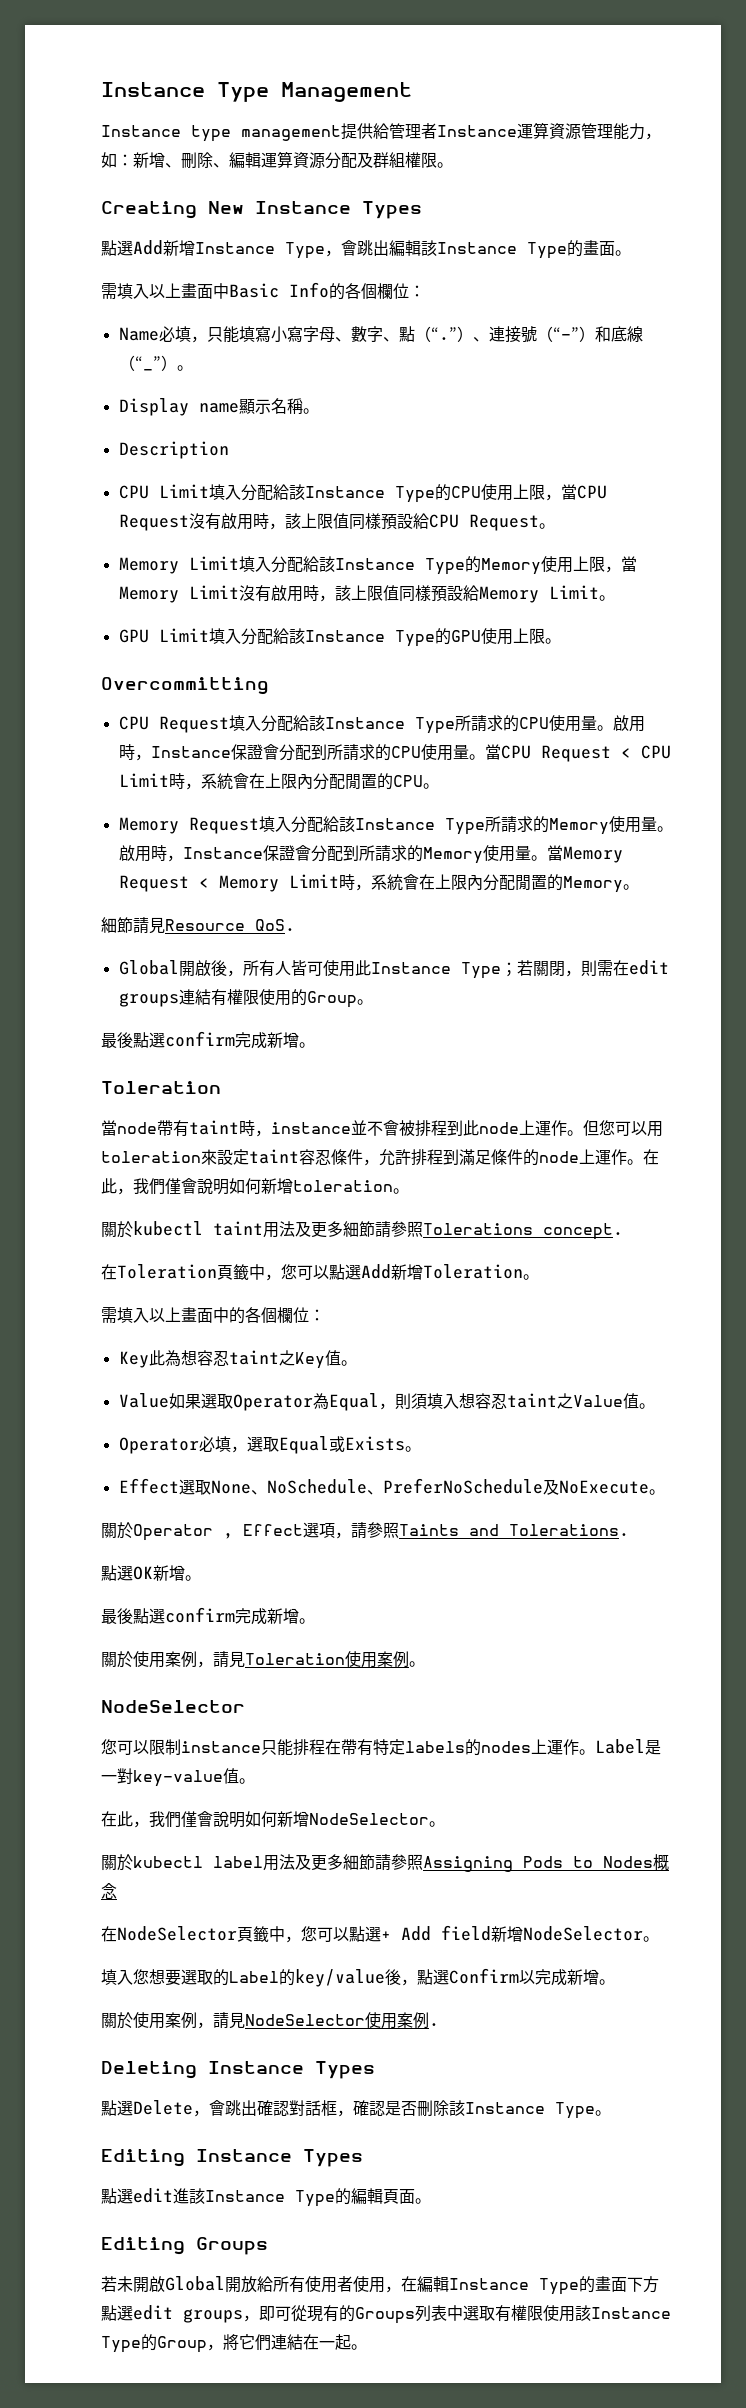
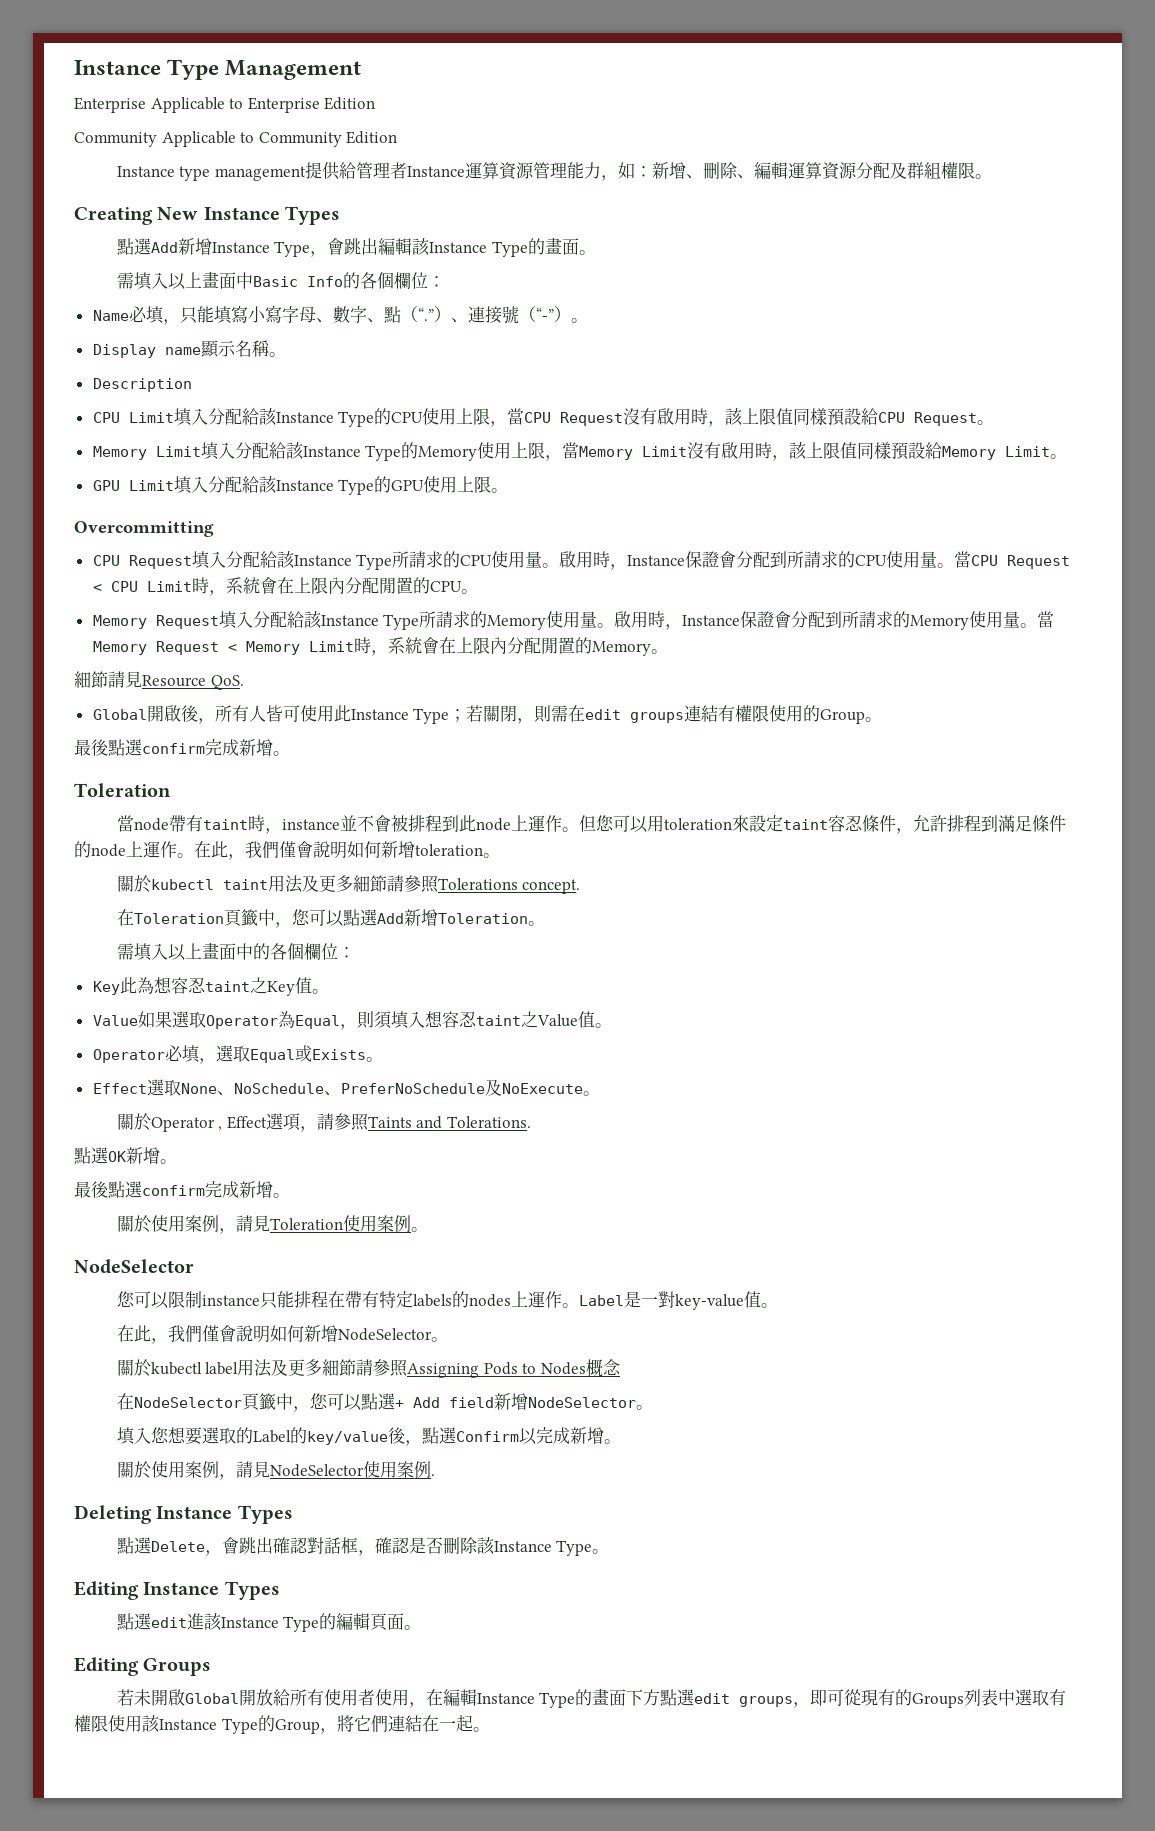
+ Enterprise Applicable to Enterprise Edition
+ Community Applicable to Community Edition
- Name必填，只能填寫小寫字母、數字、點（“.”）、連接號（“-”）和底線（“_”）。
+ Name必填，只能填寫小寫字母、數字、點（“.”）、連接號（“-”）。

